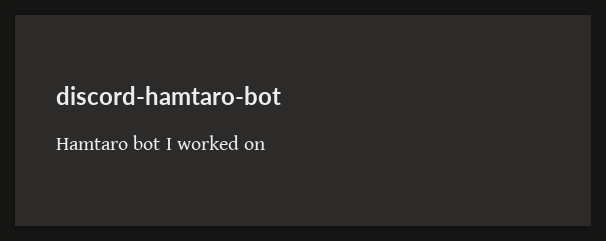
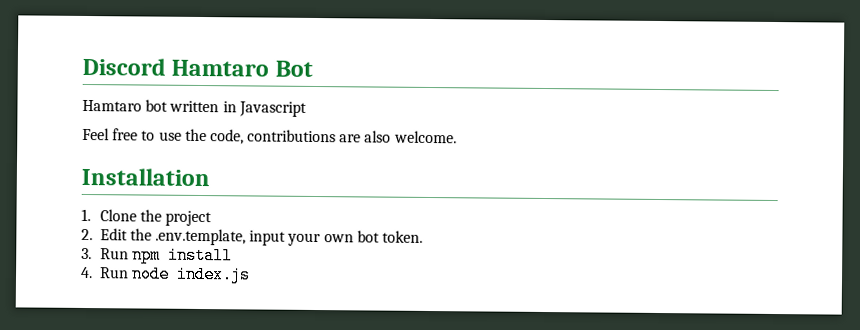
- discord-hamtaro-bot
+ Discord Hamtaro Bot
- Hamtaro bot I worked on
+ Hamtaro bot written in Javascript
+ Feel free to use the code, contributions are also welcome.
+ Installation
+ 1. Clone the project
+ 2. Edit the .env.template, input your own bot token.
+ 3. Run npm install
+ 4. Run node index.js

